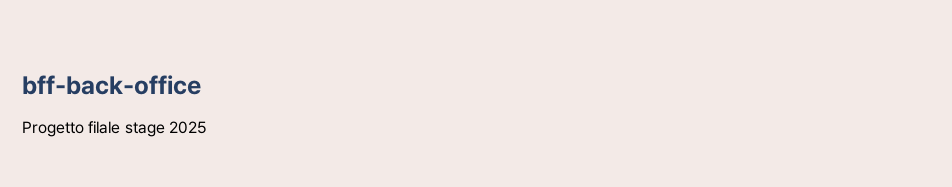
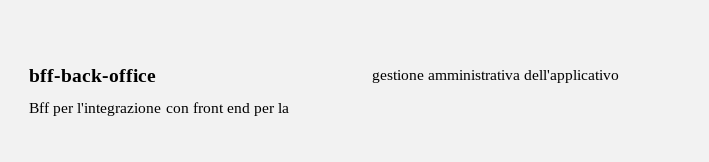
- Progetto filale stage 2025
+ Bff per l'integrazione con front end per la gestione amministrativa dell'applicativo

